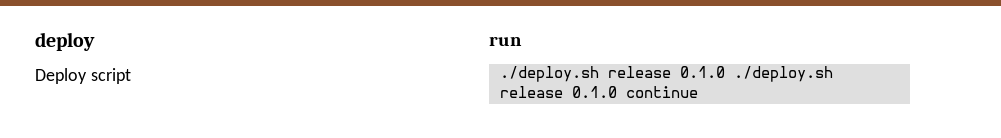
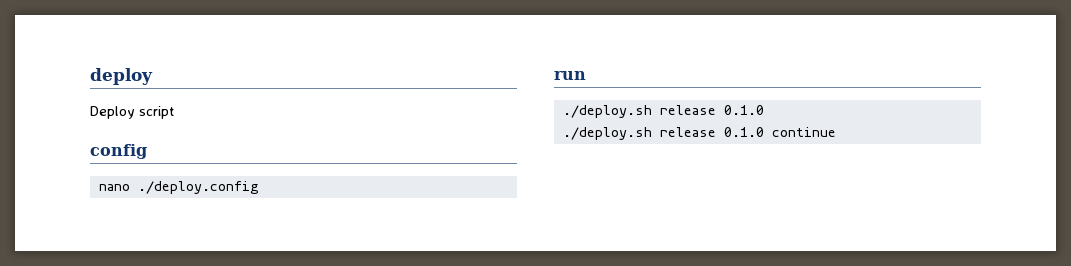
+ config
+ nano ./deploy.config
  run
- ./deploy.sh release 0.1.0 ./deploy.sh release 0.1.0 continue
+ ./deploy.sh release 0.1.0
+ ./deploy.sh release 0.1.0 continue

